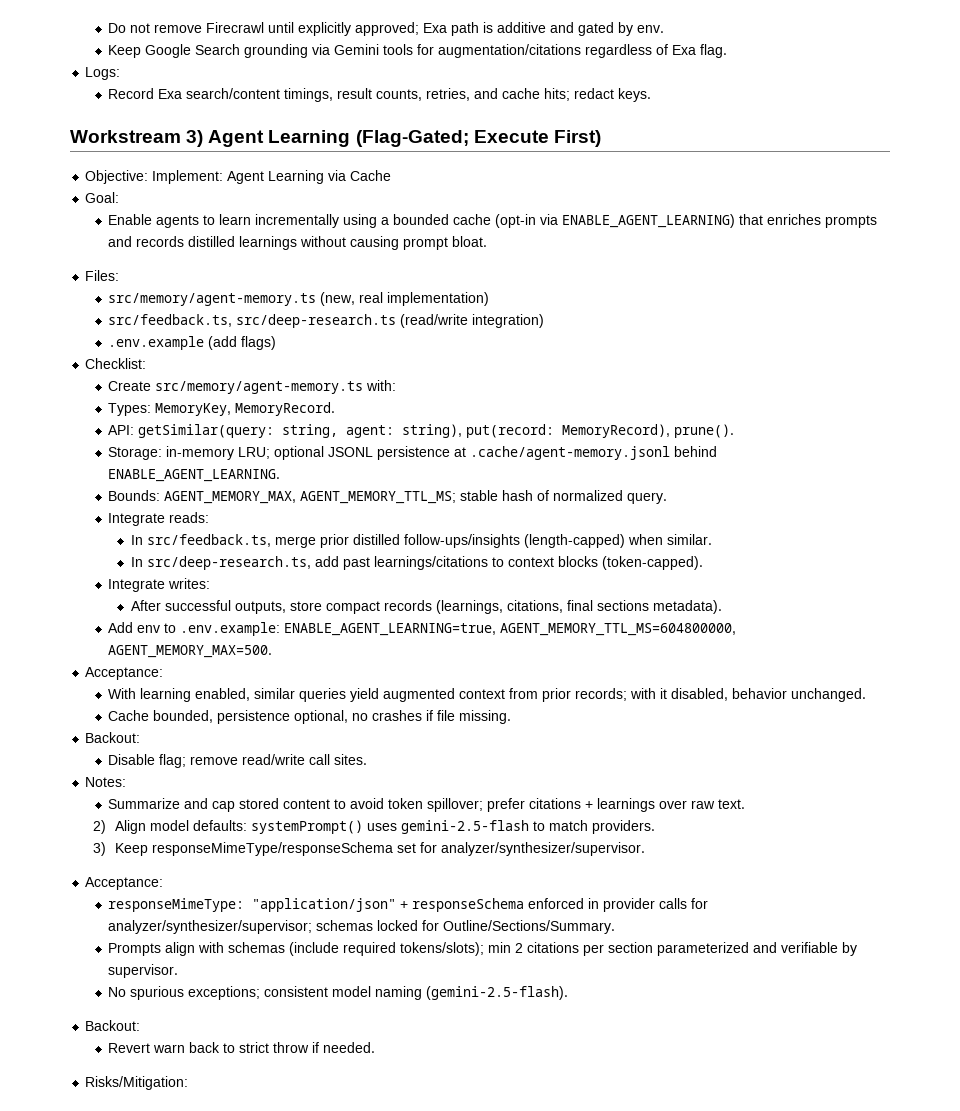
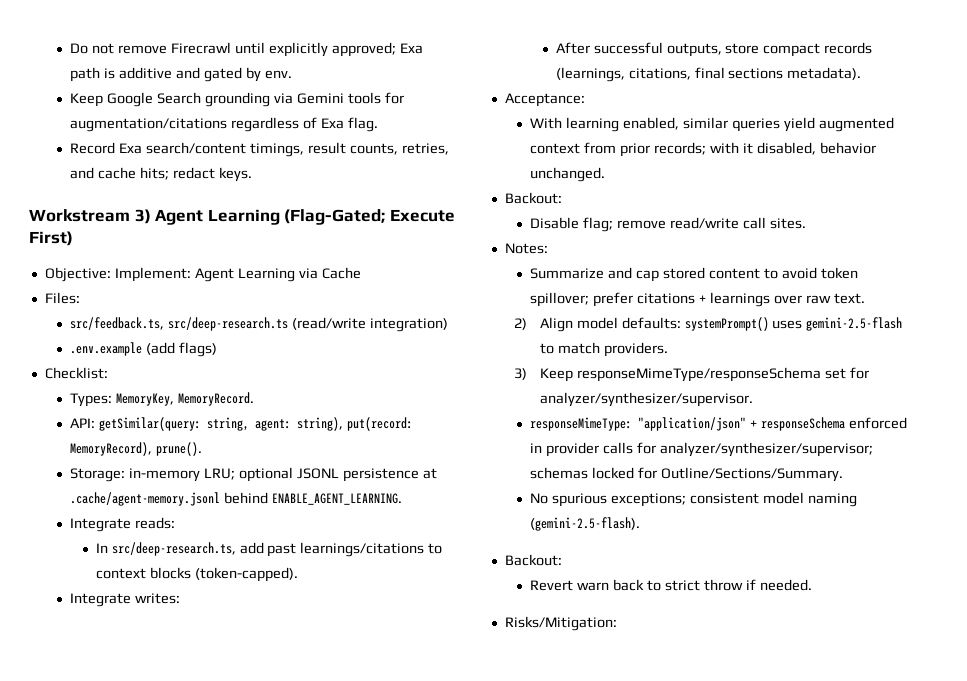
- Logs:
- Goal:
- Enable agents to learn incrementally using a bounded cache (opt-in via ENABLE_AGENT_LEARNING) that enriches prompts and records distilled learnings without causing prompt bloat.
  Files:
- src/memory/agent-memory.ts (new, real implementation)
- Create src/memory/agent-memory.ts with:
- Bounds: AGENT_MEMORY_MAX, AGENT_MEMORY_TTL_MS; stable hash of normalized query.
  Integrate reads:
- In src/feedback.ts, merge prior distilled follow-ups/insights (length-capped) when similar.
- Add env to .env.example: ENABLE_AGENT_LEARNING=true, AGENT_MEMORY_TTL_MS=604800000, AGENT_MEMORY_MAX=500.
- Cache bounded, persistence optional, no crashes if file missing.
  3) Keep responseMimeType/responseSchema set for analyzer/synthesizer/supervisor.
- Acceptance:
- Prompts align with schemas (include required tokens/slots); min 2 citations per section parameterized and verifiable by supervisor.

